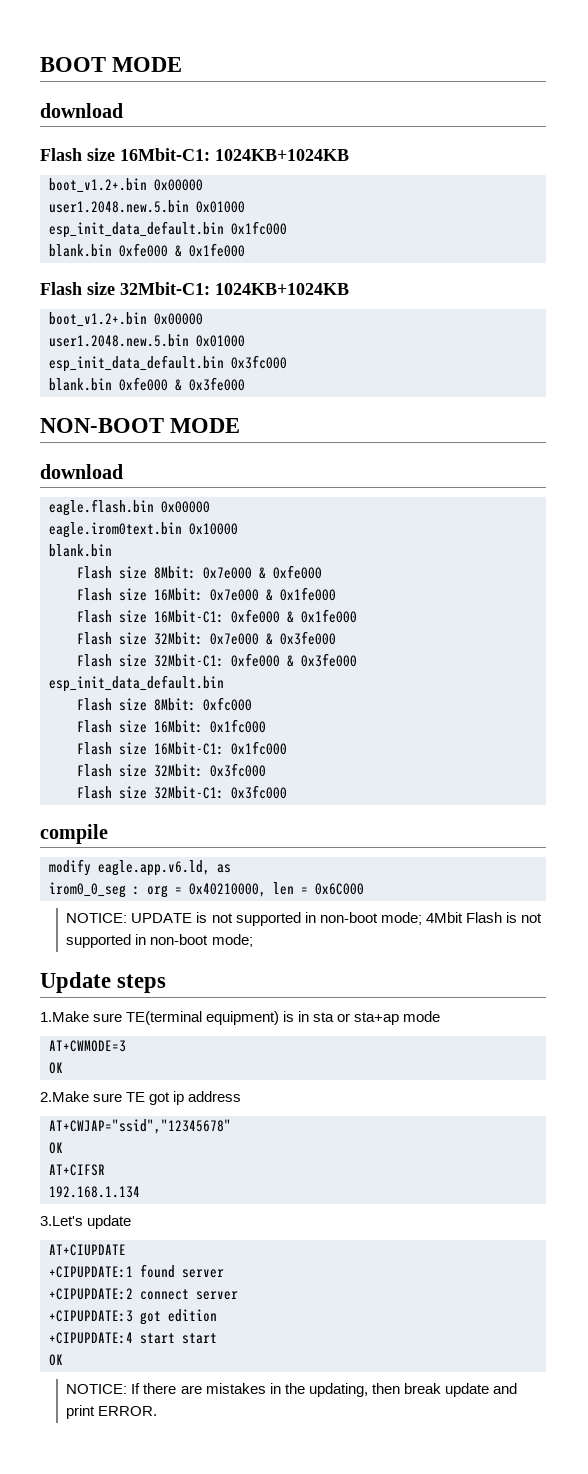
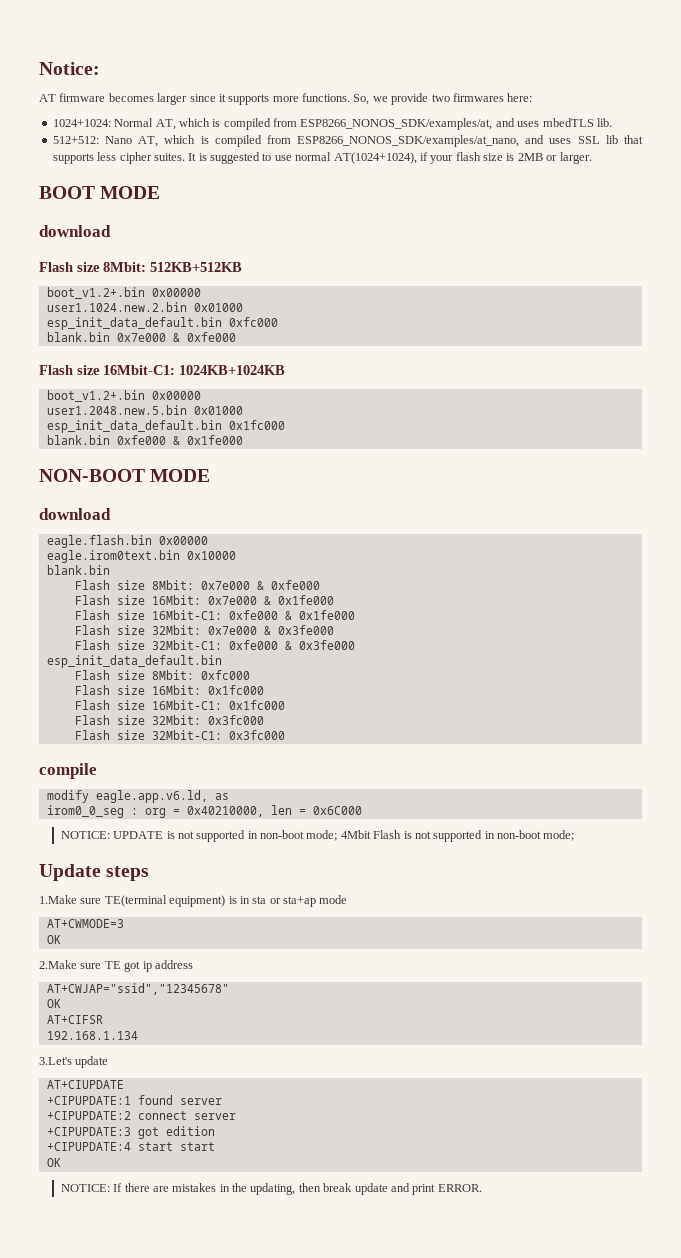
+ Notice:
+ AT firmware becomes larger since it supports more functions. So, we provide two firmwares here:
+ 1024+1024: Normal AT, which is compiled from ESP8266_NONOS_SDK/examples/at, and uses mbedTLS lib.
+ 512+512: Nano AT, which is compiled from ESP8266_NONOS_SDK/examples/at_nano, and uses SSL lib that supports less cipher suites. It is suggested to use normal AT(1024+1024), if your flash size is 2MB or larger.
  BOOT MODE
  download
+ Flash size 8Mbit: 512KB+512KB
+ boot_v1.2+.bin 0x00000
+ user1.1024.new.2.bin 0x01000
+ esp_init_data_default.bin 0xfc000
+ blank.bin 0x7e000 & 0xfe000
- Flash size 32Mbit-C1: 1024KB+1024KB
- boot_v1.2+.bin 0x00000
- user1.2048.new.5.bin 0x01000
- esp_init_data_default.bin 0x3fc000
- blank.bin 0xfe000 & 0x3fe000

